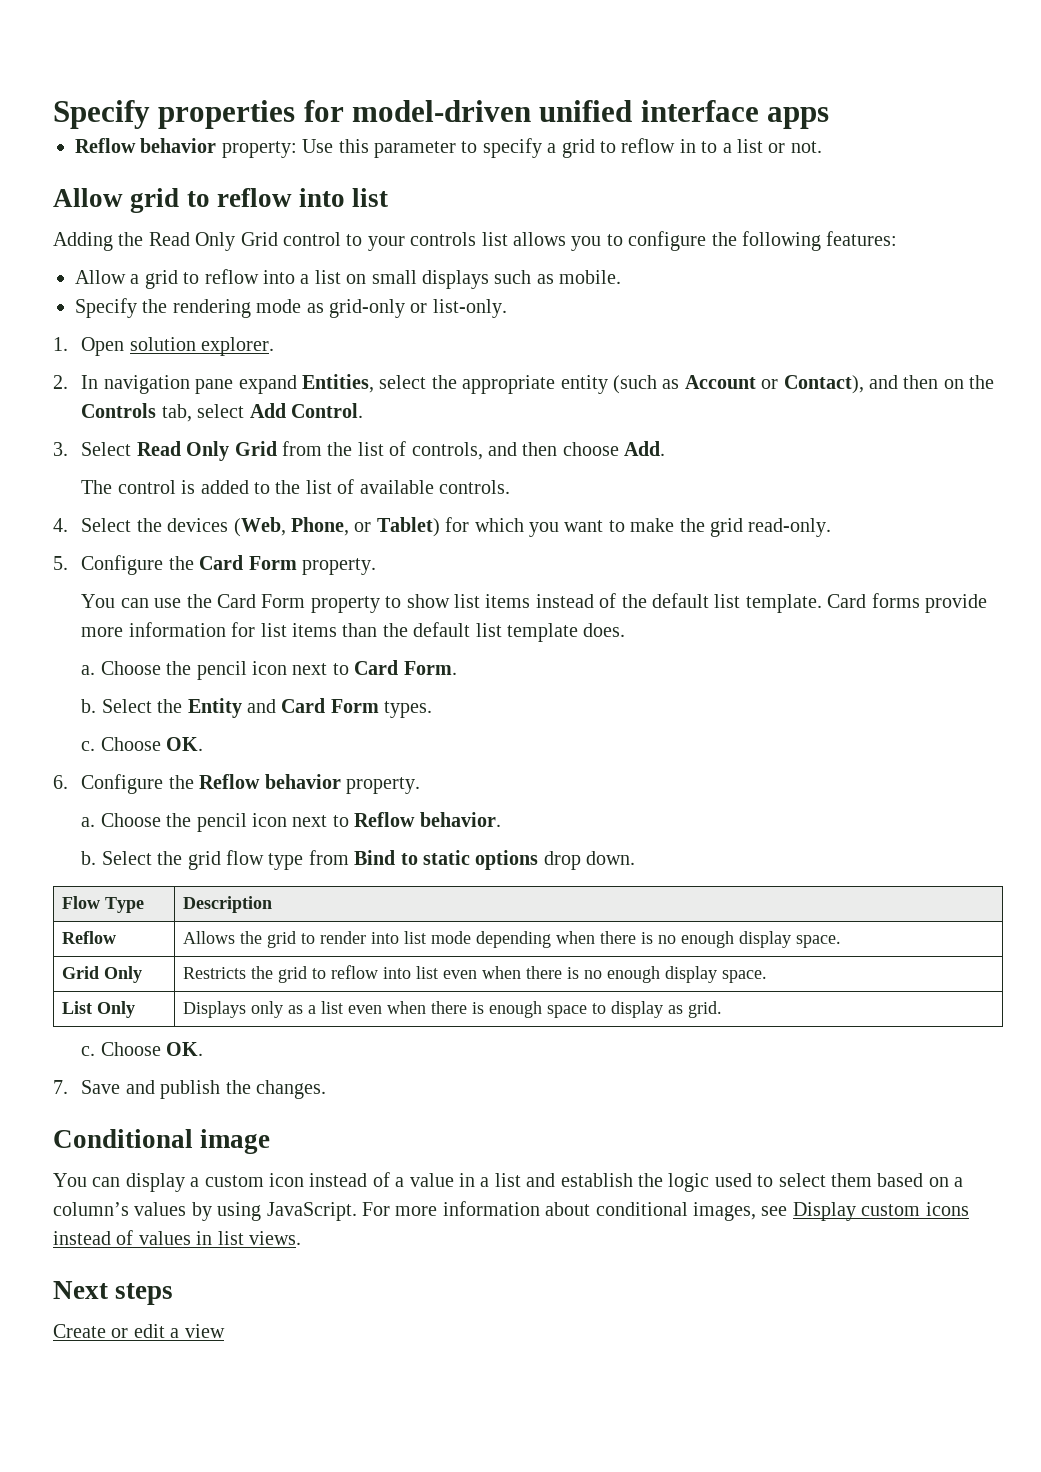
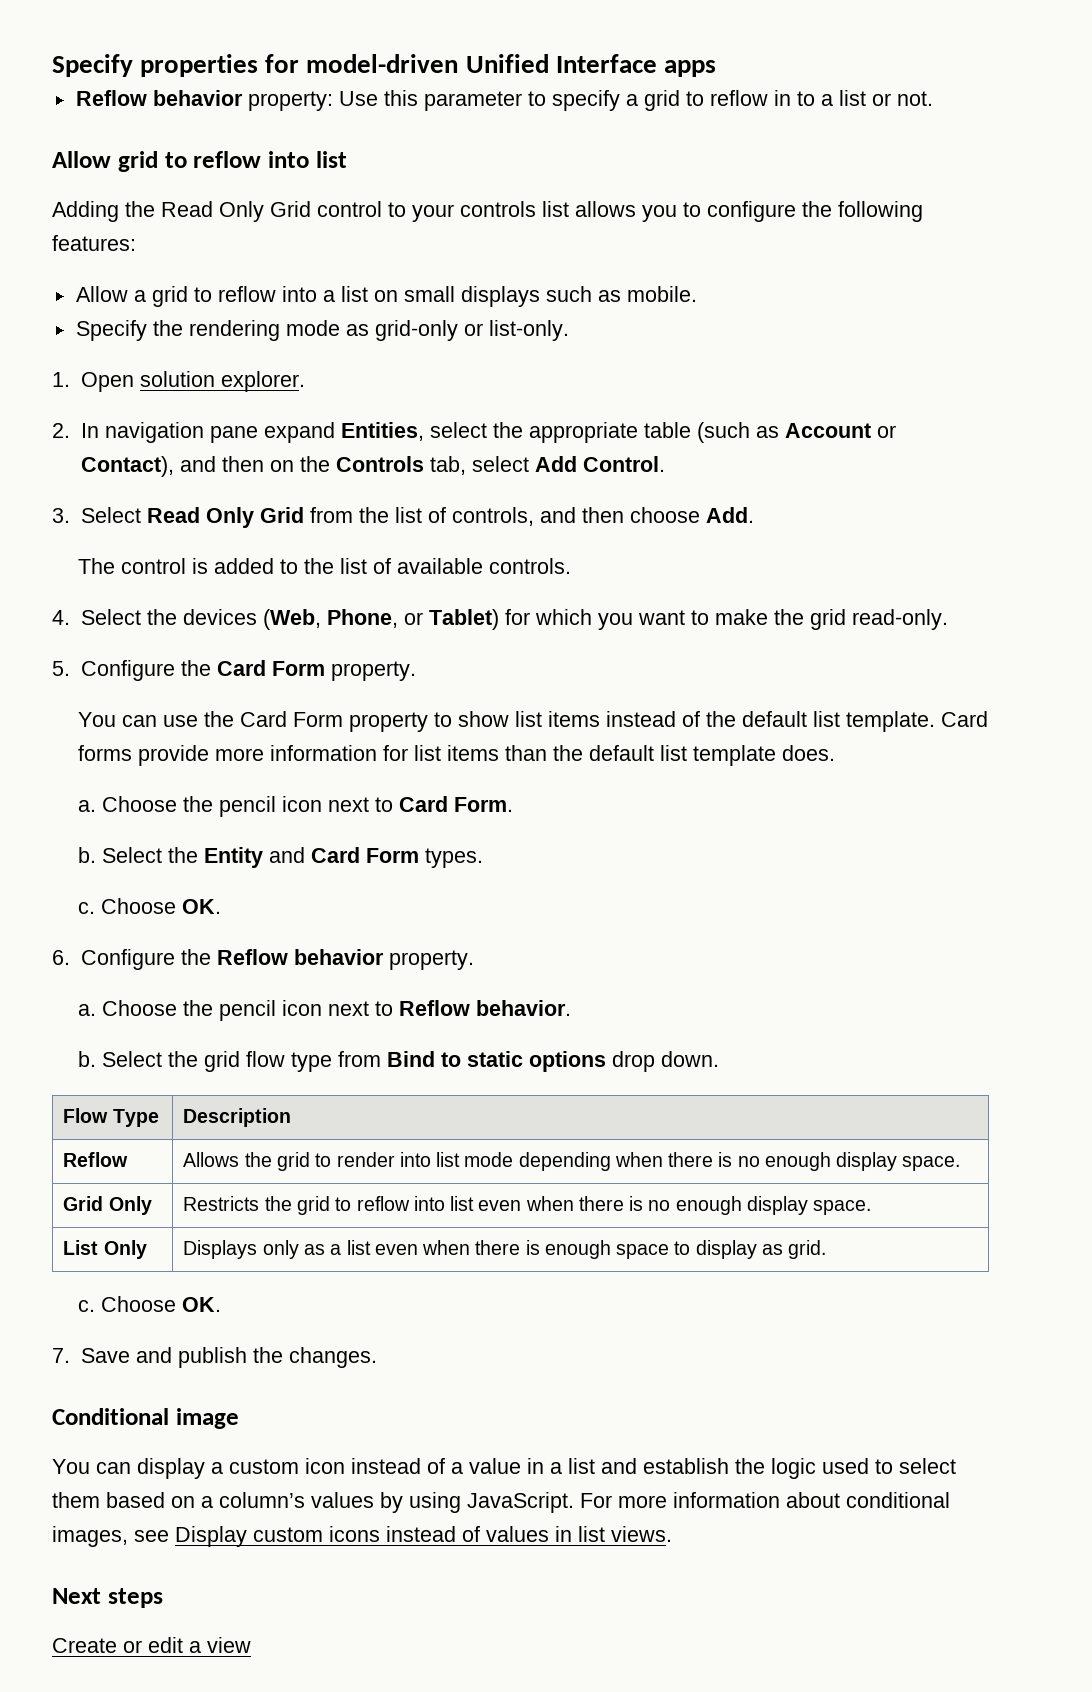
- Specify properties for model-driven unified interface apps
+ Specify properties for model-driven Unified Interface apps
- 2. In navigation pane expand Entities, select the appropriate entity (such as Account or Contact), and then on the Controls tab, select Add Control.
+ 2. In navigation pane expand Entities, select the appropriate table (such as Account or Contact), and then on the Controls tab, select Add Control.

